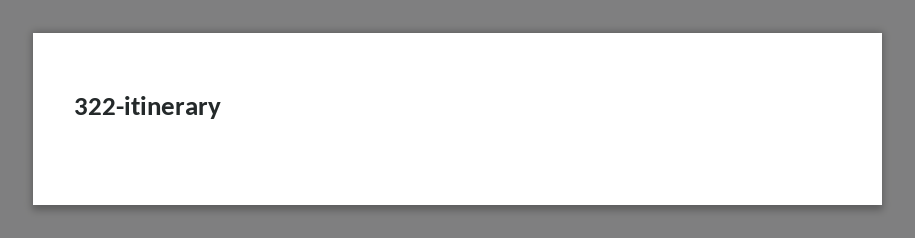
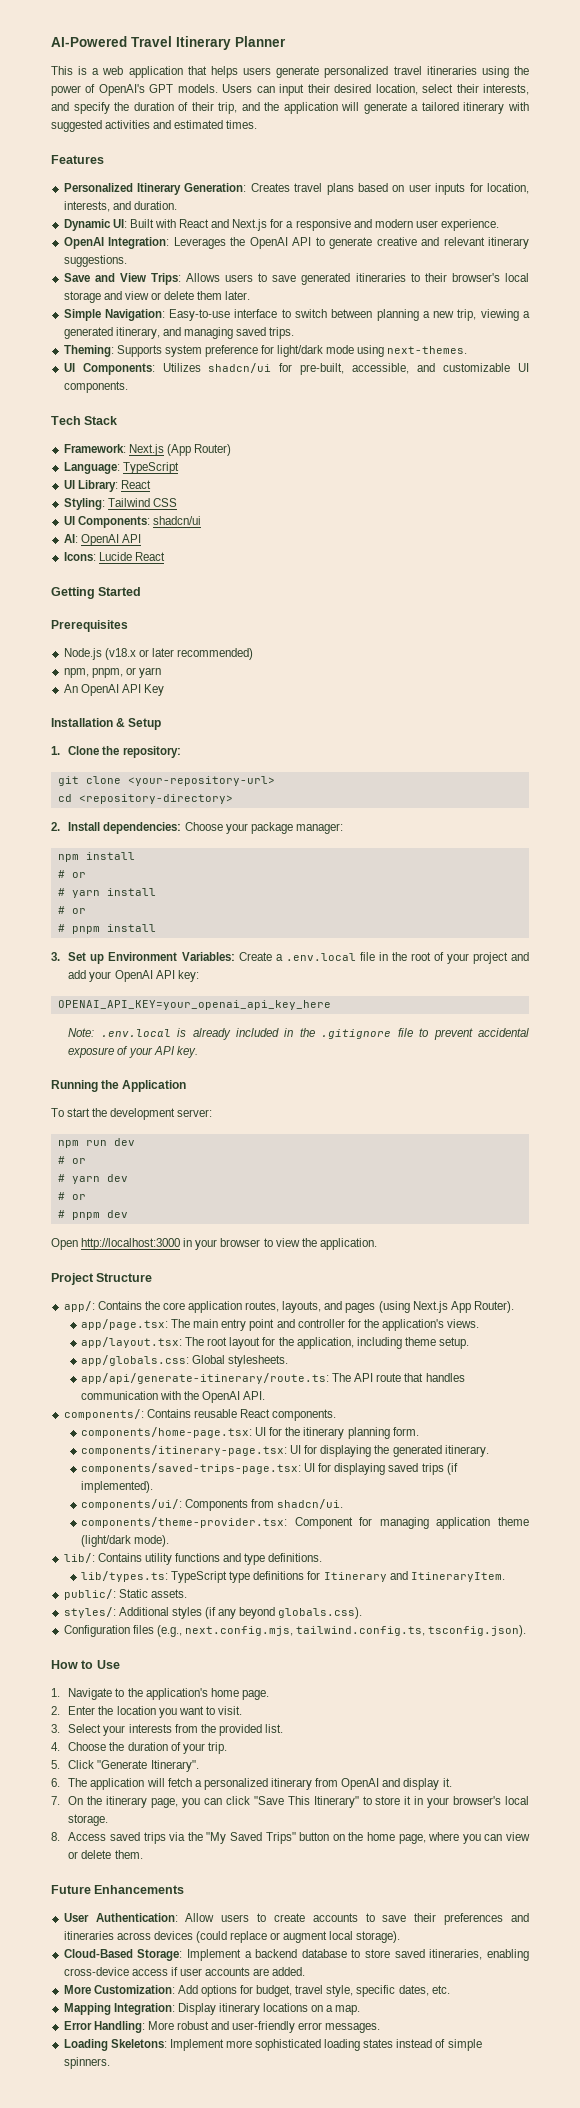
- 322-itinerary
+ AI-Powered Travel Itinerary Planner
+ This is a web application that helps users generate personalized travel itineraries using the power of OpenAI's GPT models. Users can input their desired location, select their interests, and specify the duration of their trip, and the application will generate a tailored itinerary with suggested activities and estimated times.
+ Features
+ Personalized Itinerary Generation: Creates travel plans based on user inputs for location, interests, and duration.
+ Dynamic UI: Built with React and Next.js for a responsive and modern user experience.
+ OpenAI Integration: Leverages the OpenAI API to generate creative and relevant itinerary suggestions.
+ Save and View Trips: Allows users to save generated itineraries to their browser's local storage and view or delete them later.
+ Simple Navigation: Easy-to-use interface to switch between planning a new trip, viewing a generated itinerary, and managing saved trips.
+ Theming: Supports system preference for light/dark mode using next-themes.
+ UI Components: Utilizes shadcn/ui for pre-built, accessible, and customizable UI components.
+ Tech Stack
+ Framework: Next.js (App Router)
+ Language: TypeScript
+ UI Library: React
+ Styling: Tailwind CSS
+ UI Components: shadcn/ui
+ AI: OpenAI API
+ Icons: Lucide React
+ Getting Started
+ Prerequisites
+ Node.js (v18.x or later recommended)
+ npm, pnpm, or yarn
+ An OpenAI API Key
+ Installation & Setup
+ 1. Clone the repository:
+ git clone <your-repository-url>
+ cd <repository-directory>
+ 2. Install dependencies: Choose your package manager:
+ npm install
+ # or
+ # yarn install
+ # or
+ # pnpm install
+ 3. Set up Environment Variables: Create a .env.local file in the root of your project and add your OpenAI API key:
+ OPENAI_API_KEY=your_openai_api_key_here
+ Note: .env.local is already included in the .gitignore file to prevent accidental exposure of your API key.
+ Running the Application
+ To start the development server:
+ npm run dev
+ # or
+ # yarn dev
+ # or
+ # pnpm dev
+ Open http://localhost:3000 in your browser to view the application.
+ Project Structure
+ app/: Contains the core application routes, layouts, and pages (using Next.js App Router).
+ app/page.tsx: The main entry point and controller for the application's views.
+ app/layout.tsx: The root layout for the application, including theme setup.
+ app/globals.css: Global stylesheets.
+ app/api/generate-itinerary/route.ts: The API route that handles communication with the OpenAI API.
+ components/: Contains reusable React components.
+ components/home-page.tsx: UI for the itinerary planning form.
+ components/itinerary-page.tsx: UI for displaying the generated itinerary.
+ components/saved-trips-page.tsx: UI for displaying saved trips (if implemented).
+ components/ui/: Components from shadcn/ui.
+ components/theme-provider.tsx: Component for managing application theme (light/dark mode).
+ lib/: Contains utility functions and type definitions.
+ lib/types.ts: TypeScript type definitions for Itinerary and ItineraryItem.
+ public/: Static assets.
+ styles/: Additional styles (if any beyond globals.css).
+ Configuration files (e.g., next.config.mjs, tailwind.config.ts, tsconfig.json).
+ How to Use
+ 1. Navigate to the application's home page.
+ 2. Enter the location you want to visit.
+ 3. Select your interests from the provided list.
+ 4. Choose the duration of your trip.
+ 5. Click "Generate Itinerary".
+ 6. The application will fetch a personalized itinerary from OpenAI and display it.
+ 7. On the itinerary page, you can click "Save This Itinerary" to store it in your browser's local storage.
+ 8. Access saved trips via the "My Saved Trips" button on the home page, where you can view or delete them.
+ Future Enhancements
+ User Authentication: Allow users to create accounts to save their preferences and itineraries across devices (could replace or augment local storage).
+ Cloud-Based Storage: Implement a backend database to store saved itineraries, enabling cross-device access if user accounts are added.
+ More Customization: Add options for budget, travel style, specific dates, etc.
+ Mapping Integration: Display itinerary locations on a map.
+ Error Handling: More robust and user-friendly error messages.
+ Loading Skeletons: Implement more sophisticated loading states instead of simple spinners.

